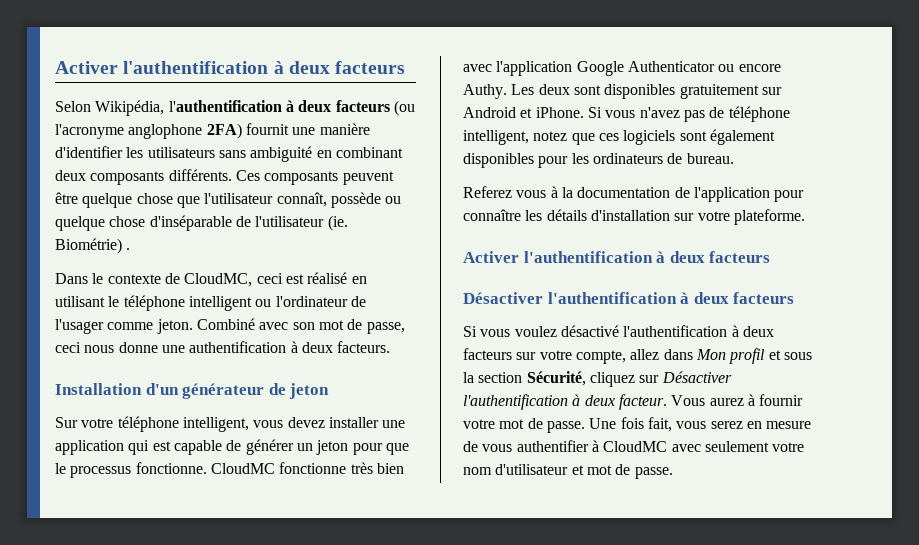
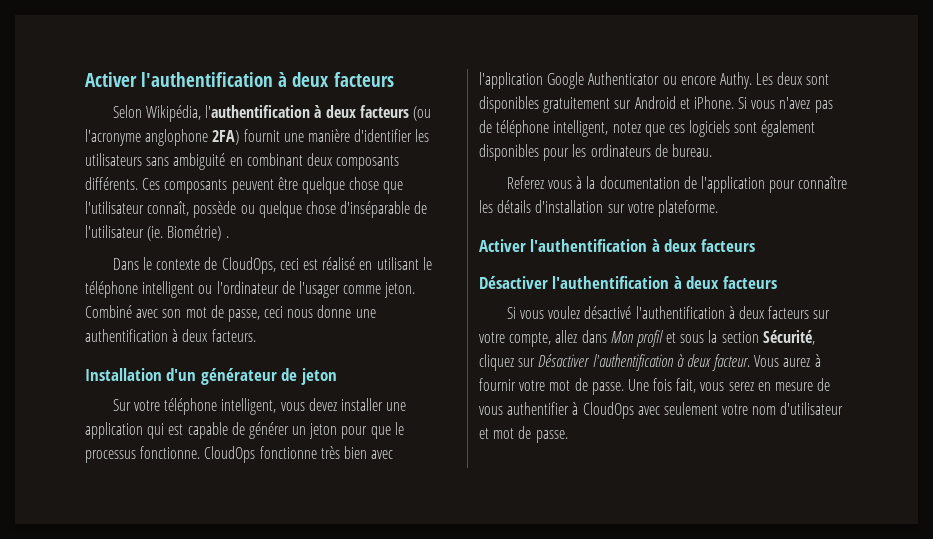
- Dans le contexte de CloudMC, ceci est réalisé en utilisant le téléphone intelligent ou l'ordinateur de l'usager comme jeton.
+ Dans le contexte de CloudOps, ceci est réalisé en utilisant le téléphone intelligent ou l'ordinateur de l'usager comme jeton.
- CloudMC fonctionne très bien avec l'application Google Authenticator ou encore Authy.
+ CloudOps fonctionne très bien avec l'application Google Authenticator ou encore Authy.
- Une fois fait, vous serez en mesure de vous authentifier à CloudMC avec seulement votre nom d'utilisateur et mot de passe.
+ Une fois fait, vous serez en mesure de vous authentifier à CloudOps avec seulement votre nom d'utilisateur et mot de passe.

